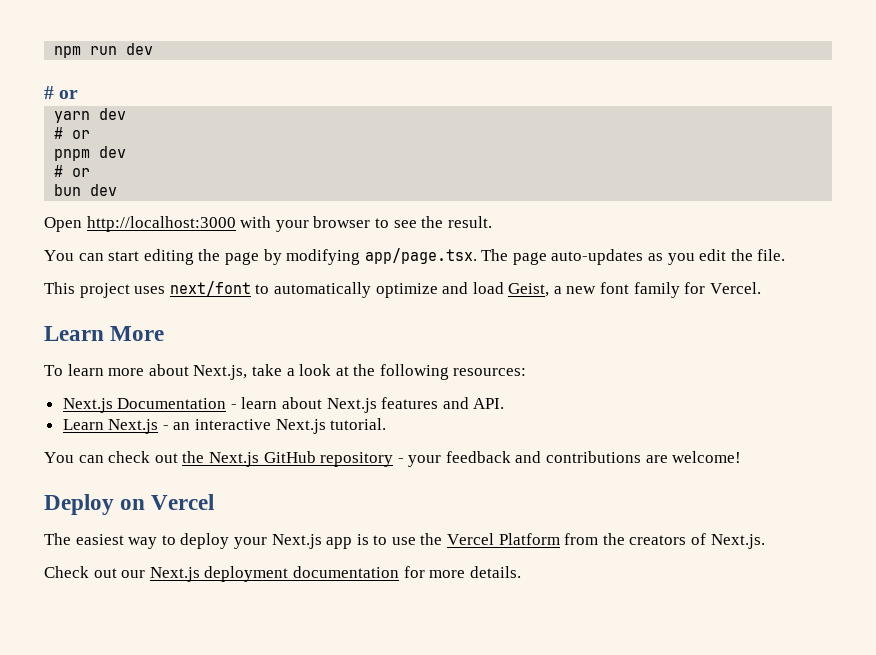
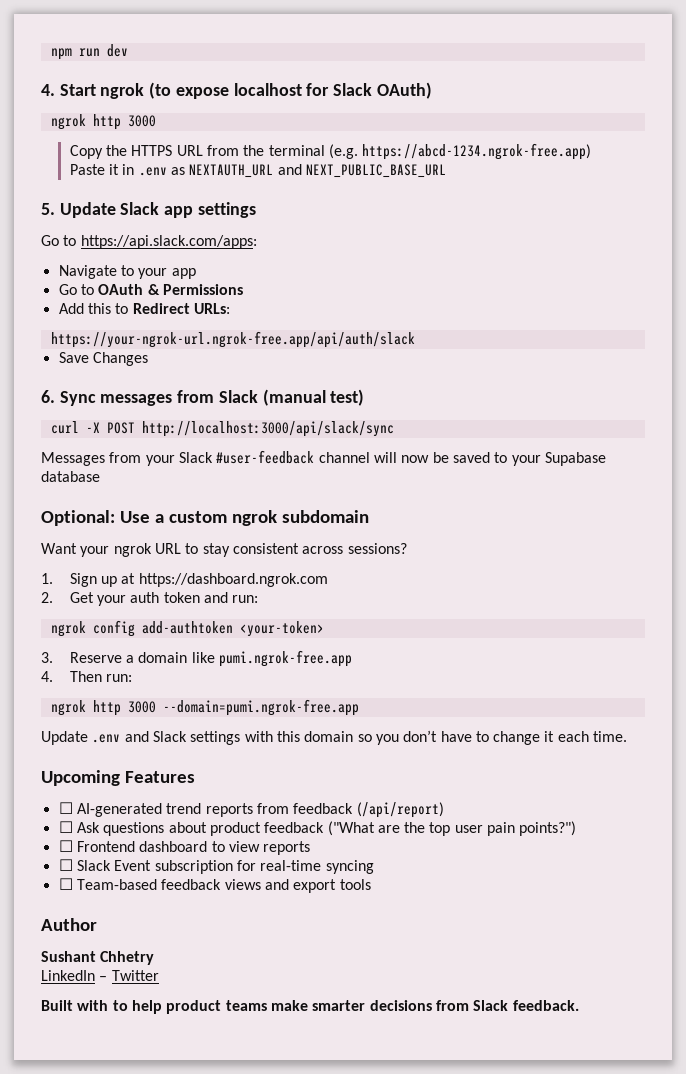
  npm run dev
- # or
- yarn dev
- # or
- pnpm dev
- # or
- bun dev
- Open http://localhost:3000 with your browser to see the result.
- You can start editing the page by modifying app/page.tsx. The page auto-updates as you edit the file.
- This project uses next/font to automatically optimize and load Geist, a new font family for Vercel.
- Learn More
- To learn more about Next.js, take a look at the following resources:
- Next.js Documentation - learn about Next.js features and API.
- Learn Next.js - an interactive Next.js tutorial.
- You can check out the Next.js GitHub repository - your feedback and contributions are welcome!
- Deploy on Vercel
- The easiest way to deploy your Next.js app is to use the Vercel Platform from the creators of Next.js.
- Check out our Next.js deployment documentation for more details.
+ 4. Start ngrok (to expose localhost for Slack OAuth)
+ ngrok http 3000
+ Copy the HTTPS URL from the terminal (e.g. https://abcd-1234.ngrok-free.app)
+ Paste it in .env as NEXTAUTH_URL and NEXT_PUBLIC_BASE_URL
+ 5. Update Slack app settings
+ Go to https://api.slack.com/apps:
+ Navigate to your app
+ Go to OAuth & Permissions
+ Add this to Redirect URLs:
+ https://your-ngrok-url.ngrok-free.app/api/auth/slack
+ Save Changes
+ 6. Sync messages from Slack (manual test)
+ curl -X POST http://localhost:3000/api/slack/sync
+ Messages from your Slack #user-feedback channel will now be saved to your Supabase database
+ Optional: Use a custom ngrok subdomain
+ Want your ngrok URL to stay consistent across sessions?
+ 1. Sign up at https://dashboard.ngrok.com
+ 2. Get your auth token and run:
+ ngrok config add-authtoken <your-token>
+ 3. Reserve a domain like pumi.ngrok-free.app
+ 4. Then run:
+ ngrok http 3000 --domain=pumi.ngrok-free.app
+ Update .env and Slack settings with this domain so you don’t have to change it each time.
+ Upcoming Features
+ ☐ AI-generated trend reports from feedback (/api/report)
+ ☐ Ask questions about product feedback ("What are the top user pain points?")
+ ☐ Frontend dashboard to view reports
+ ☐ Slack Event subscription for real-time syncing
+ ☐ Team-based feedback views and export tools
+ Author
+ Sushant Chhetry
+ LinkedIn – Twitter
+ Built with to help product teams make smarter decisions from Slack feedback.

